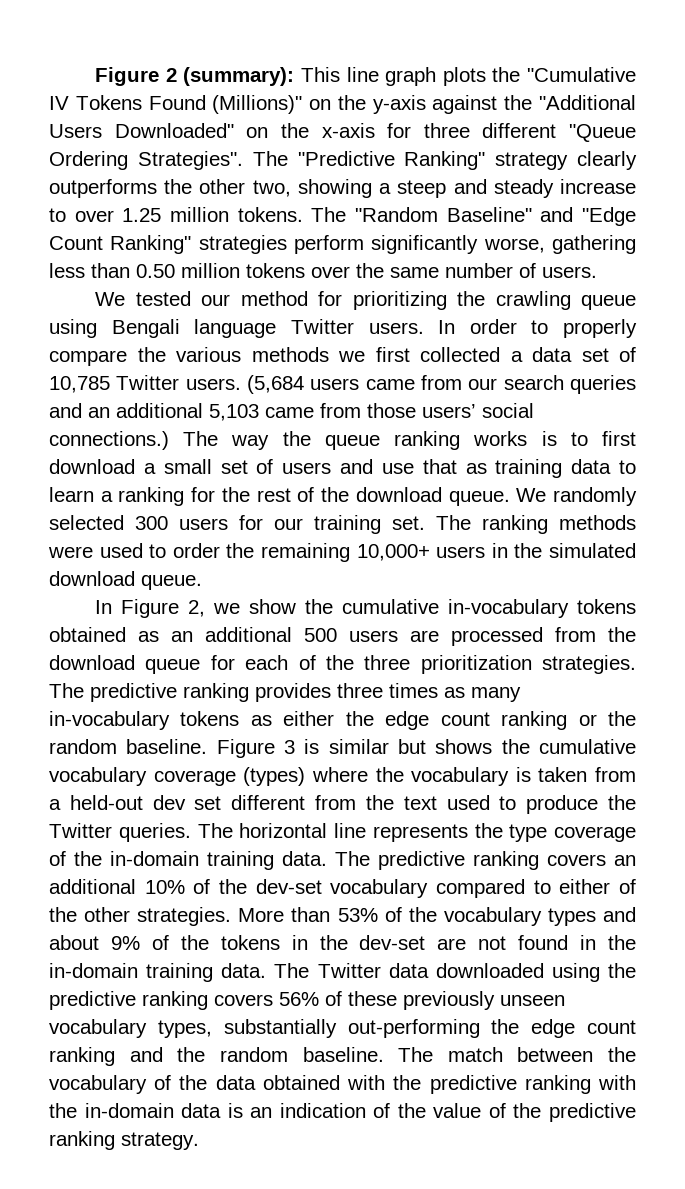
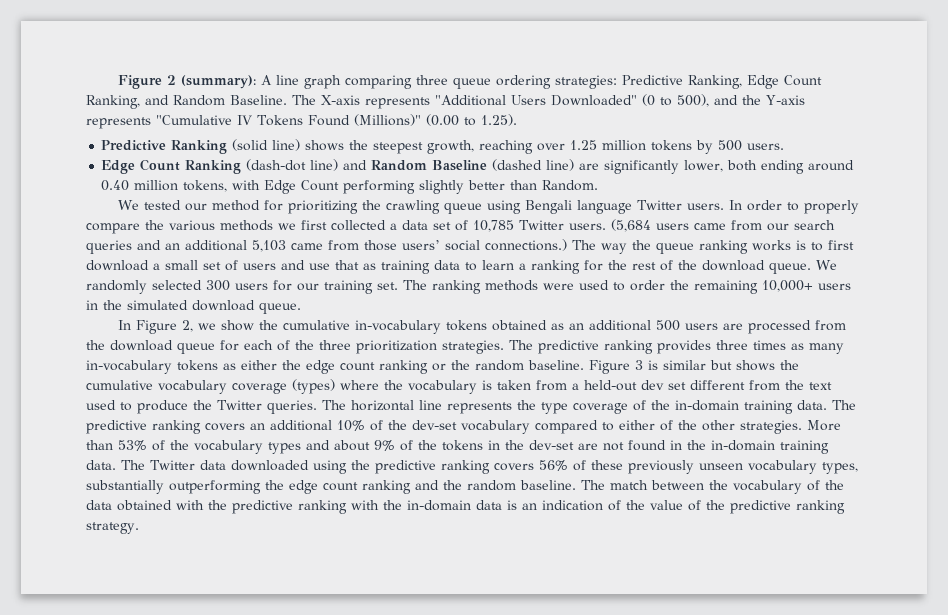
- Figure 2 (summary): This line graph plots the "Cumulative IV Tokens Found (Millions)" on the y-axis against the "Additional Users Downloaded" on the x-axis for three different "Queue Ordering Strategies". The "Predictive Ranking" strategy clearly outperforms the other two, showing a steep and steady increase to over 1.25 million tokens. The "Random Baseline" and "Edge Count Ranking" strategies perform significantly worse, gathering less than 0.50 million tokens over the same number of users.
+ Figure 2 (summary): A line graph comparing three queue ordering strategies: Predictive Ranking, Edge Count Ranking, and Random Baseline. The X-axis represents "Additional Users Downloaded" (0 to 500), and the Y-axis represents "Cumulative IV Tokens Found (Millions)" (0.00 to 1.25).
+ Predictive Ranking (solid line) shows the steepest growth, reaching over 1.25 million tokens by 500 users.
+ Edge Count Ranking (dash-dot line) and Random Baseline (dashed line) are significantly lower, both ending around 0.40 million tokens, with Edge Count performing slightly better than Random.
- The Twitter data downloaded using the predictive ranking covers 56% of these previously unseen vocabulary types, substantially out-performing the edge count ranking and the random baseline.
+ The Twitter data downloaded using the predictive ranking covers 56% of these previously unseen vocabulary types, substantially outperforming the edge count ranking and the random baseline.

